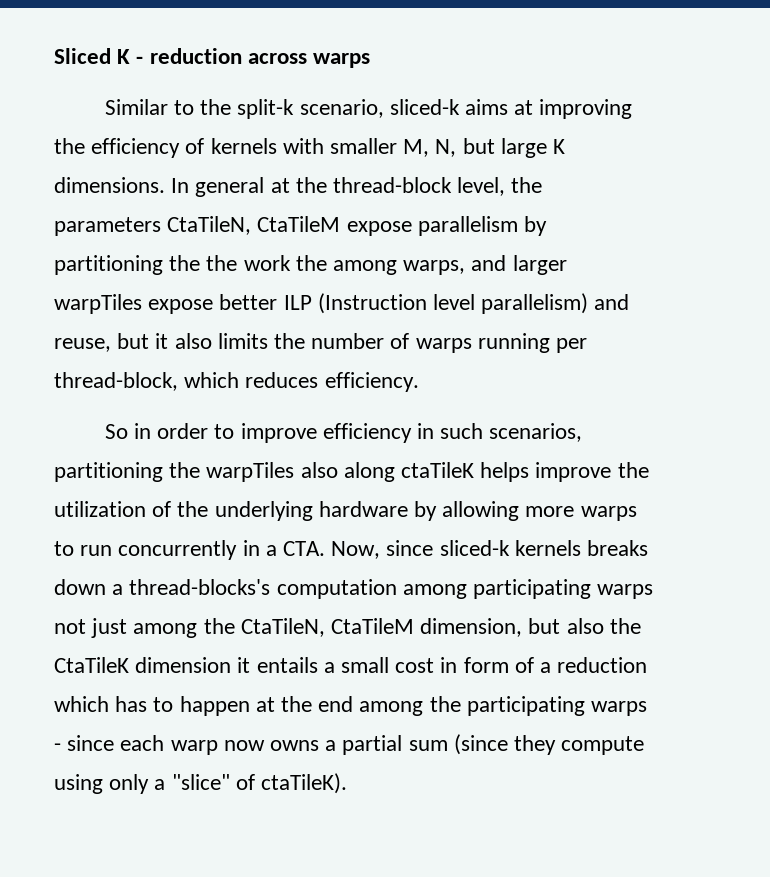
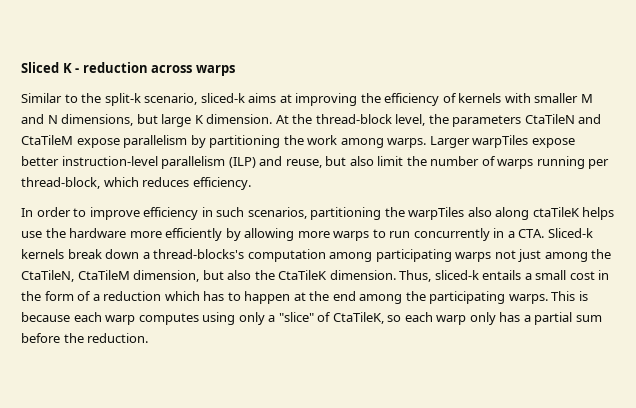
- Similar to the split-k scenario, sliced-k aims at improving the efficiency of kernels with smaller M, N, but large K dimensions. In general at the thread-block level, the parameters CtaTileN, CtaTileM expose parallelism by partitioning the the work the among warps, and larger warpTiles expose better ILP (Instruction level parallelism) and reuse, but it also limits the number of warps running per thread-block, which reduces efficiency.
+ Similar to the split-k scenario, sliced-k aims at improving the efficiency of kernels with smaller M and N dimensions, but large K dimension. At the thread-block level, the parameters CtaTileN and CtaTileM expose parallelism by partitioning the work among warps. Larger warpTiles expose better instruction-level parallelism (ILP) and reuse, but also limit the number of warps running per thread-block, which reduces efficiency.
- So in order to improve efficiency in such scenarios, partitioning the warpTiles also along ctaTileK helps improve the utilization of the underlying hardware by allowing more warps to run concurrently in a CTA. Now, since sliced-k kernels breaks down a thread-blocks's computation among participating warps not just among the CtaTileN, CtaTileM dimension, but also the CtaTileK dimension it entails a small cost in form of a reduction which has to happen at the end among the participating warps - since each warp now owns a partial sum (since they compute using only a "slice" of ctaTileK).
+ In order to improve efficiency in such scenarios, partitioning the warpTiles also along ctaTileK helps use the hardware more efficiently by allowing more warps to run concurrently in a CTA. Sliced-k kernels break down a thread-blocks's computation among participating warps not just among the CtaTileN, CtaTileM dimension, but also the CtaTileK dimension. Thus, sliced-k entails a small cost in the form of a reduction which has to happen at the end among the participating warps. This is because each warp computes using only a "slice" of CtaTileK, so each warp only has a partial sum before the reduction.

